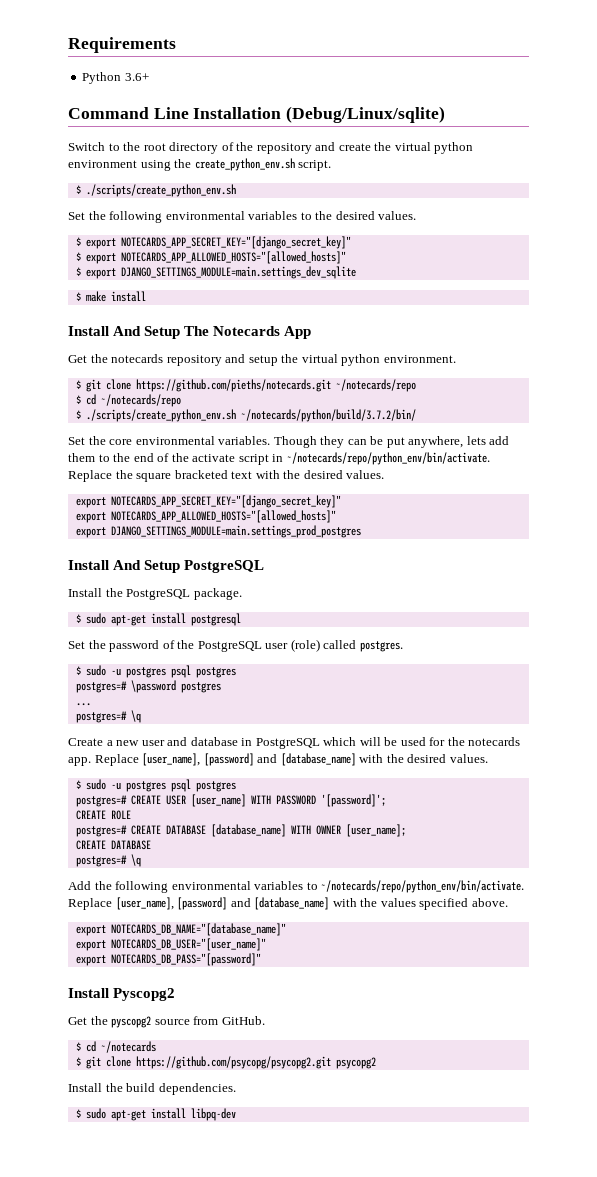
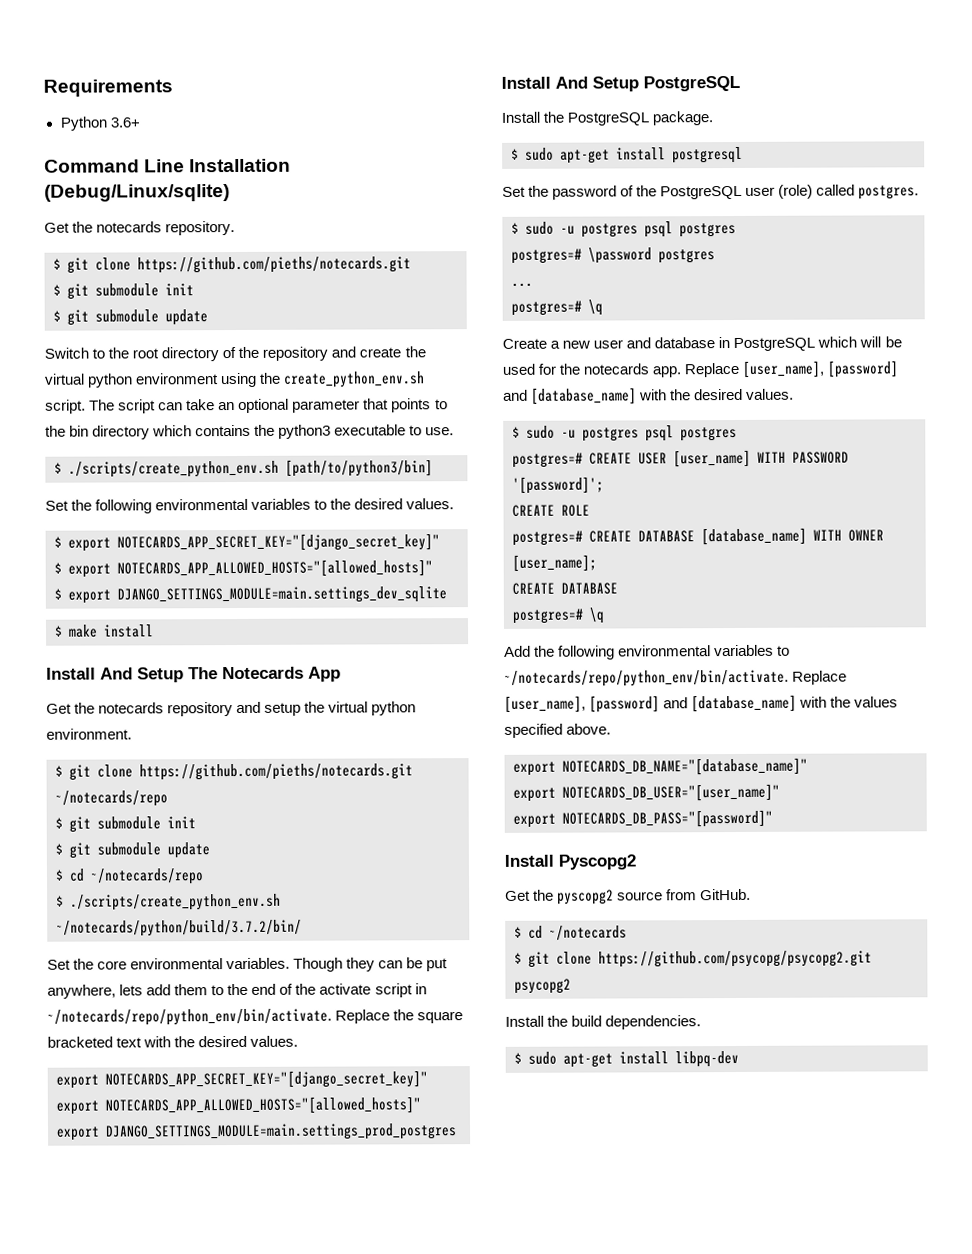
+ Get the notecards repository.
+ $ git clone https://github.com/pieths/notecards.git
+ $ git submodule init
+ $ git submodule update
- Switch to the root directory of the repository and create the virtual python environment using the create_python_env.sh script.
- $ ./scripts/create_python_env.sh
+ Switch to the root directory of the repository and create the virtual python environment using the create_python_env.sh script. The script can take an optional parameter that points to the bin directory which contains the python3 executable to use.
+ $ ./scripts/create_python_env.sh [path/to/python3/bin]
  $ git clone https://github.com/pieths/notecards.git ~/notecards/repo
+ $ git submodule init
+ $ git submodule update

